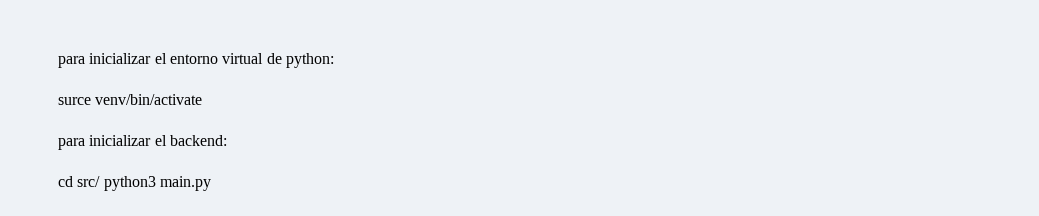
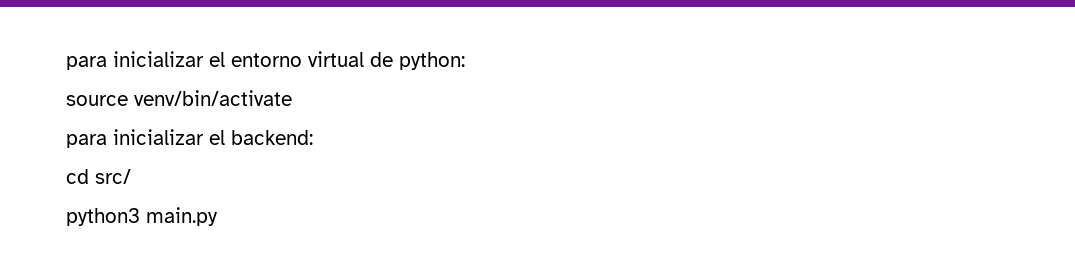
- surce venv/bin/activate
+ source venv/bin/activate
- cd src/ python3 main.py
+ cd src/
+ python3 main.py

